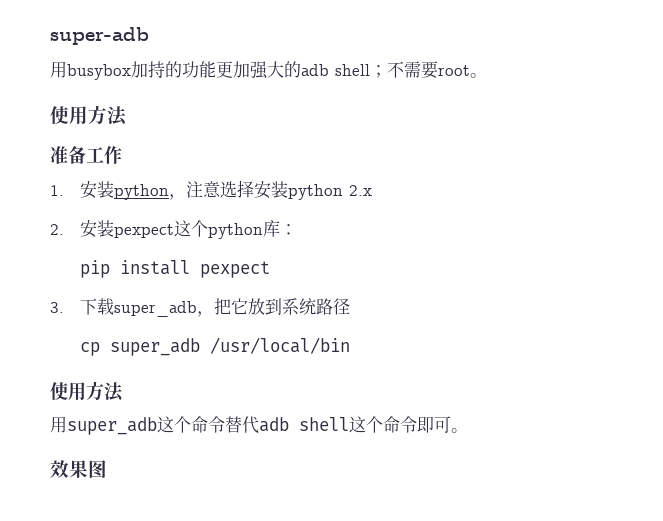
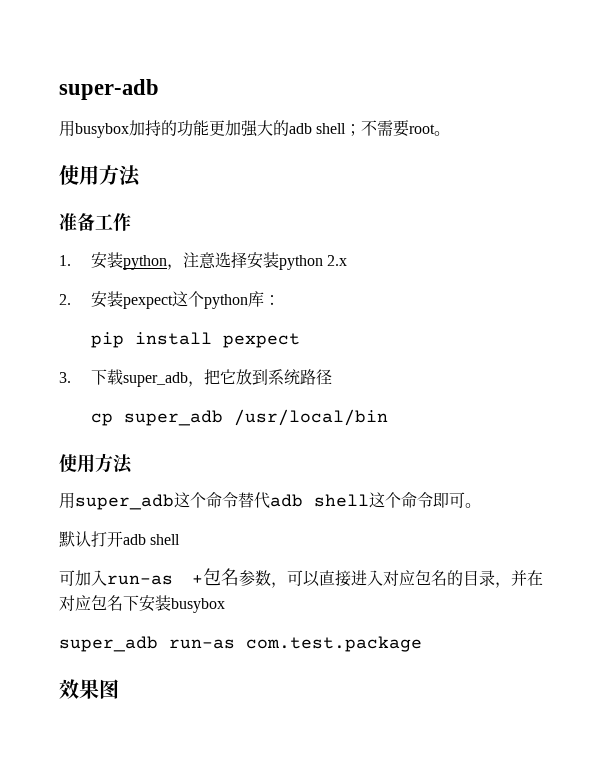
+ 默认打开adb shell
+ 可加入run-as +包名参数，可以直接进入对应包名的目录，并在对应包名下安装busybox
+ super_adb run-as com.test.package

